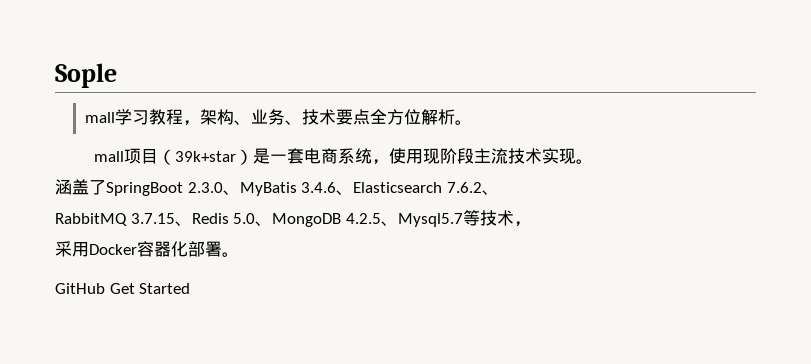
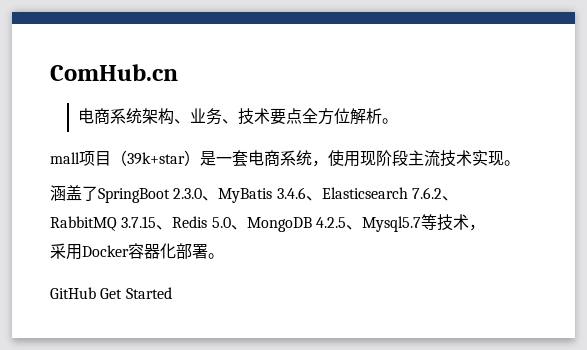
- Sople
- mall学习教程，架构、业务、技术要点全方位解析。
+ ComHub.cn
+ 电商系统架构、业务、技术要点全方位解析。

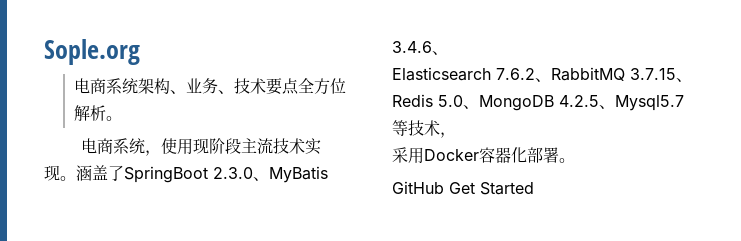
- ComHub.cn
+ Sople.org
- mall项目（39k+star）是一套电商系统，使用现阶段主流技术实现。
- 涵盖了SpringBoot 2.3.0、MyBatis 3.4.6、Elasticsearch 7.6.2、
- RabbitMQ 3.7.15、Redis 5.0、MongoDB 4.2.5、Mysql5.7等技术，
+ 电商系统，使用现阶段主流技术实现。涵盖了SpringBoot 2.3.0、MyBatis 3.4.6、
+ Elasticsearch 7.6.2、RabbitMQ 3.7.15、Redis 5.0、MongoDB 4.2.5、Mysql5.7等技术，

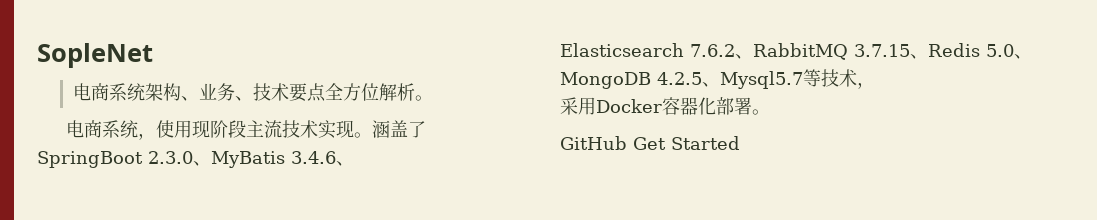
- Sople.org
+ SopleNet

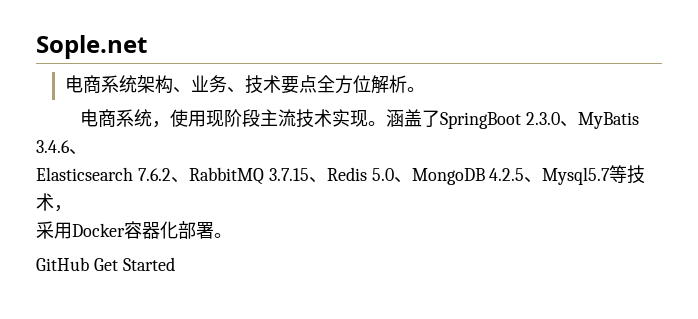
- SopleNet
+ Sople.net

